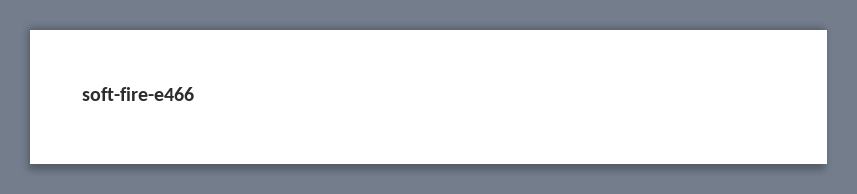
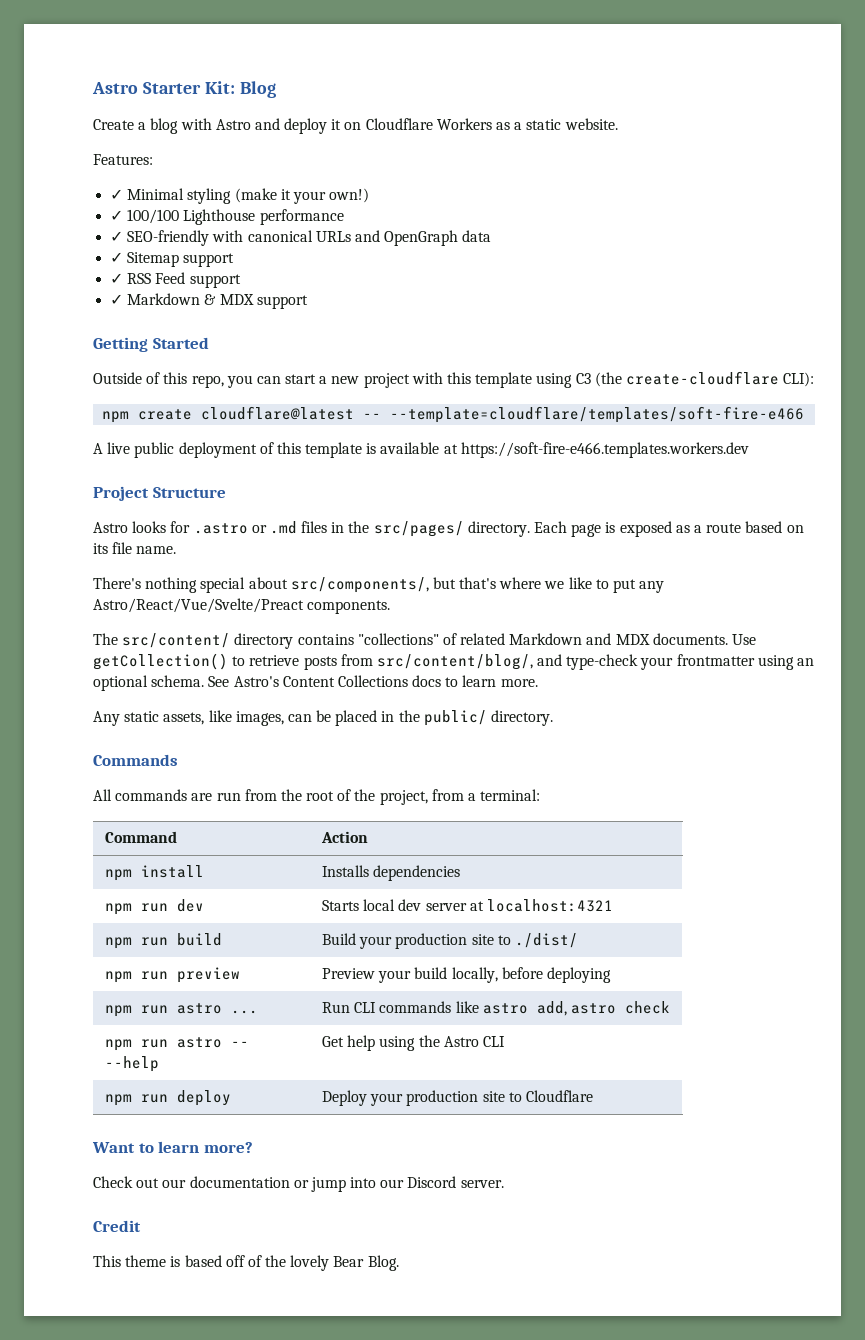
- soft-fire-e466
+ Astro Starter Kit: Blog
+ Create a blog with Astro and deploy it on Cloudflare Workers as a static website.
+ Features:
+ ✓ Minimal styling (make it your own!)
+ ✓ 100/100 Lighthouse performance
+ ✓ SEO-friendly with canonical URLs and OpenGraph data
+ ✓ Sitemap support
+ ✓ RSS Feed support
+ ✓ Markdown & MDX support
+ Getting Started
+ Outside of this repo, you can start a new project with this template using C3 (the create-cloudflare CLI):
+ npm create cloudflare@latest -- --template=cloudflare/templates/soft-fire-e466
+ A live public deployment of this template is available at https://soft-fire-e466.templates.workers.dev
+ Project Structure
+ Astro looks for .astro or .md files in the src/pages/ directory. Each page is exposed as a route based on its file name.
+ There's nothing special about src/components/, but that's where we like to put any Astro/React/Vue/Svelte/Preact components.
+ The src/content/ directory contains "collections" of related Markdown and MDX documents. Use getCollection() to retrieve posts from src/content/blog/, and type-check your frontmatter using an optional schema. See Astro's Content Collections docs to learn more.
+ Any static assets, like images, can be placed in the public/ directory.
+ Commands
+ All commands are run from the root of the project, from a terminal:
+ Command | Action
+ npm install | Installs dependencies
+ npm run dev | Starts local dev server at localhost:4321
+ npm run build | Build your production site to ./dist/
+ npm run preview | Preview your build locally, before deploying
+ npm run astro ... | Run CLI commands like astro add, astro check
+ npm run astro -- --help | Get help using the Astro CLI
+ npm run deploy | Deploy your production site to Cloudflare
+ Want to learn more?
+ Check out our documentation or jump into our Discord server.
+ Credit
+ This theme is based off of the lovely Bear Blog.

